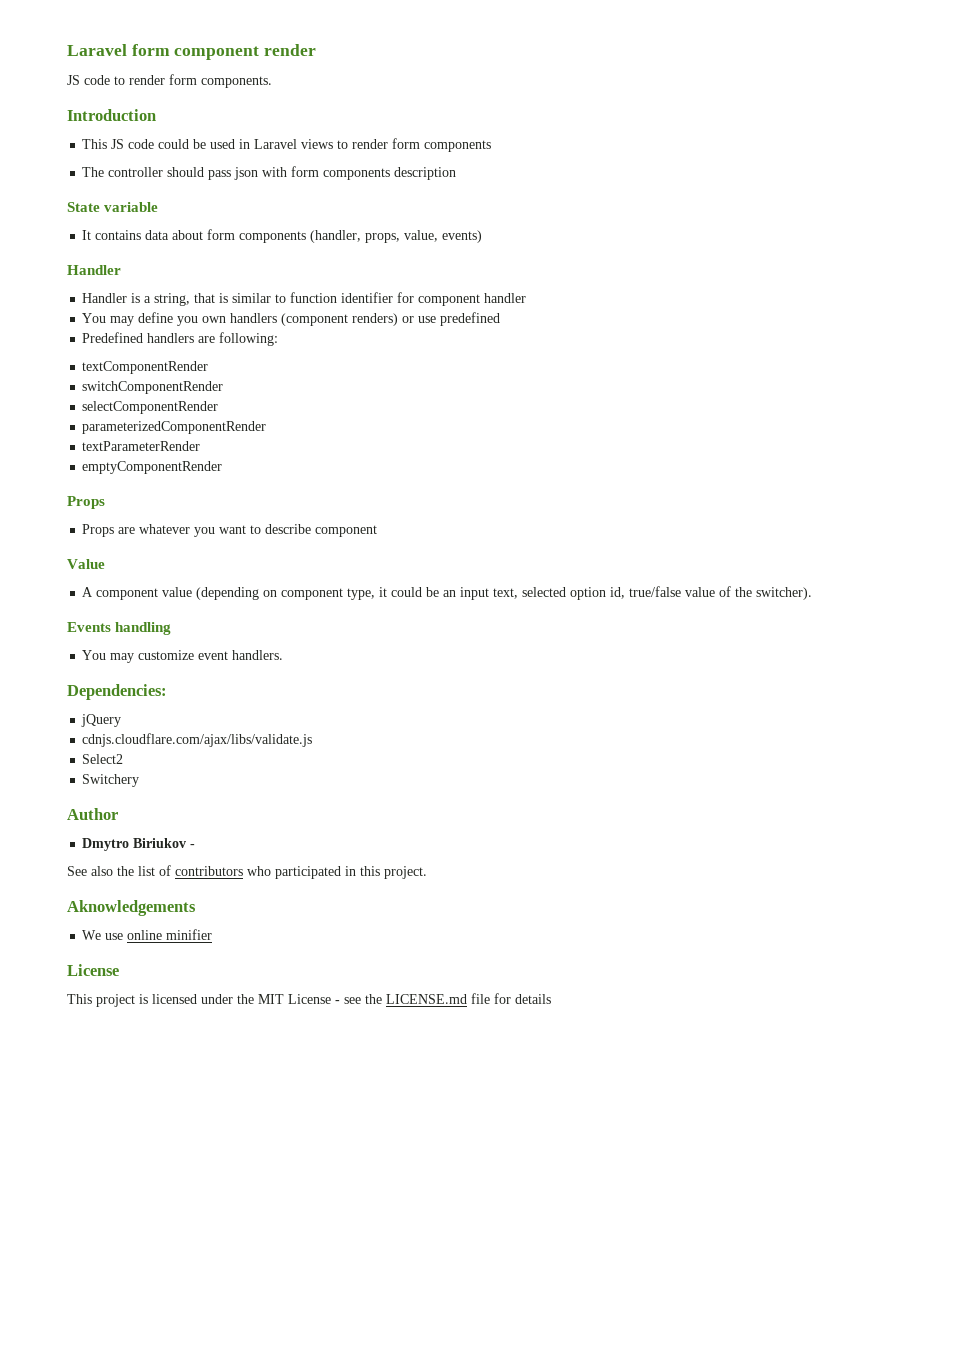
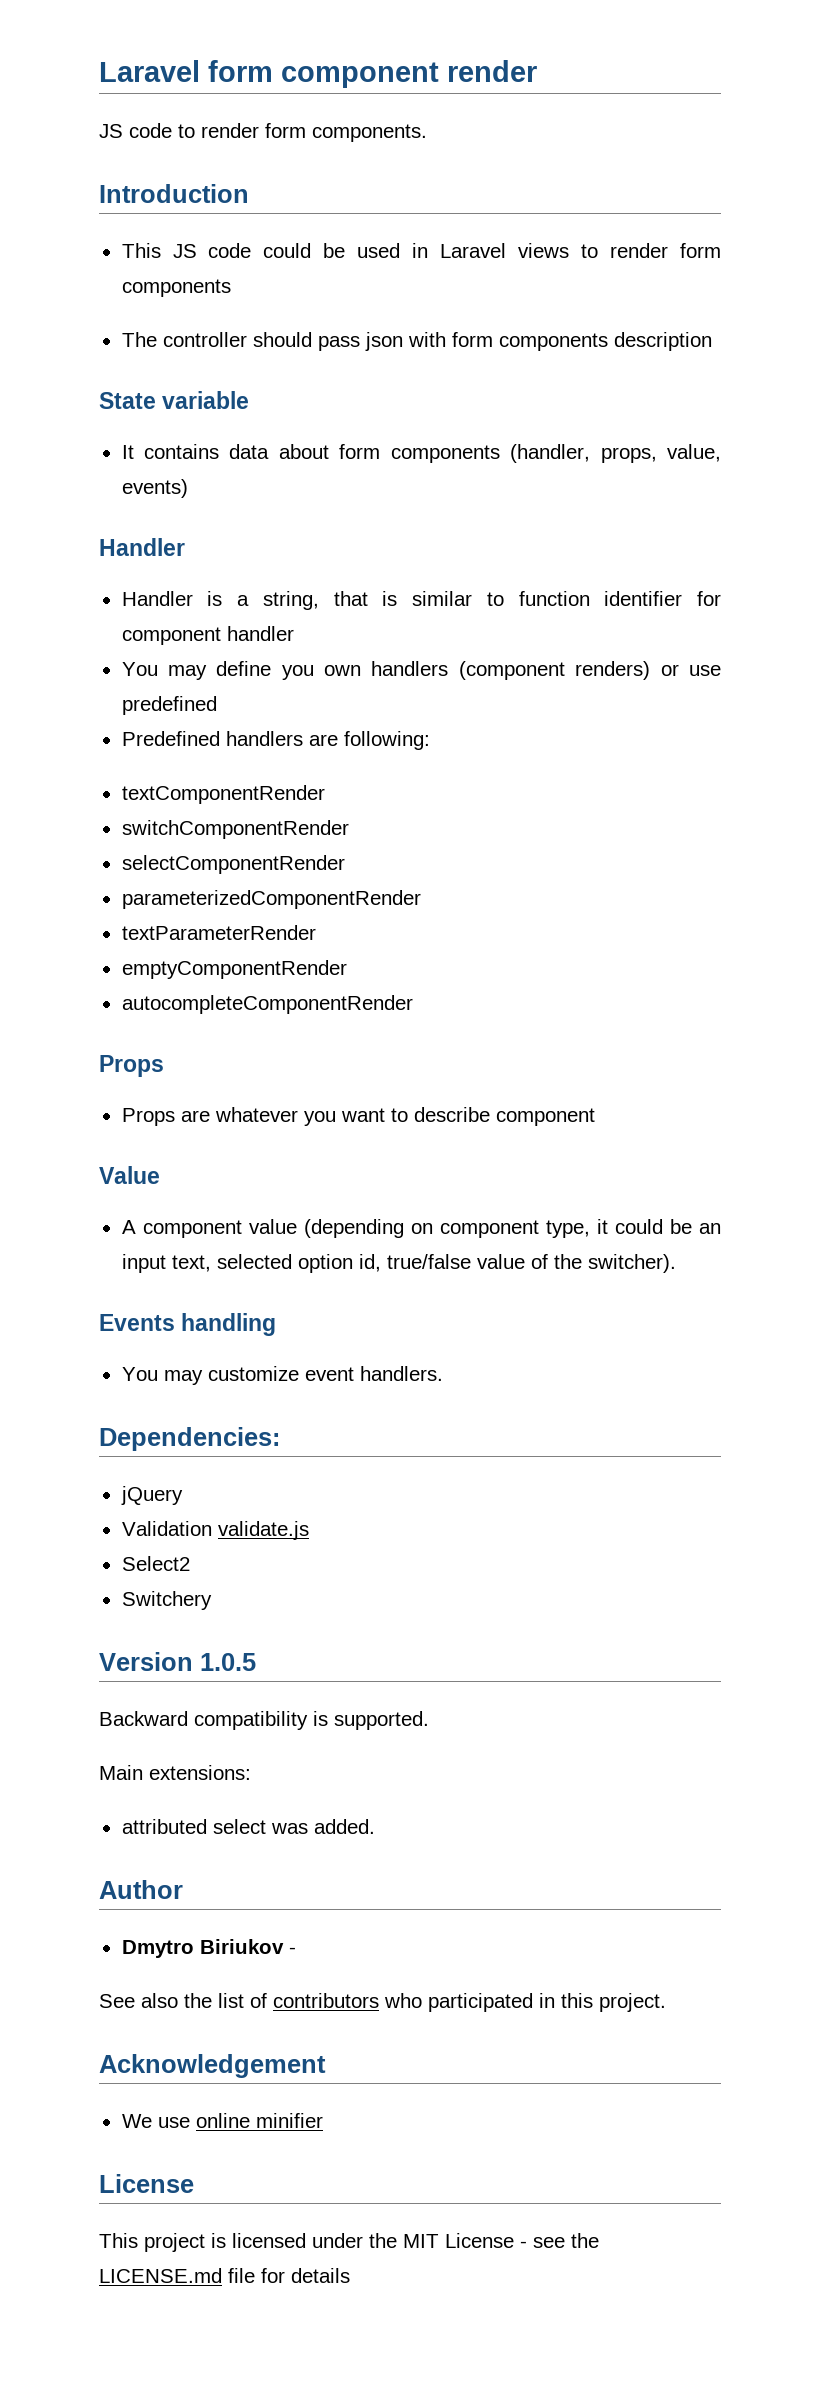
+ autocompleteComponentRender
- cdnjs.cloudflare.com/ajax/libs/validate.js
+ Validation validate.js
+ Version 1.0.5
+ Backward compatibility is supported.
+ Main extensions:
+ attributed select was added.
- Aknowledgements
+ Acknowledgement

